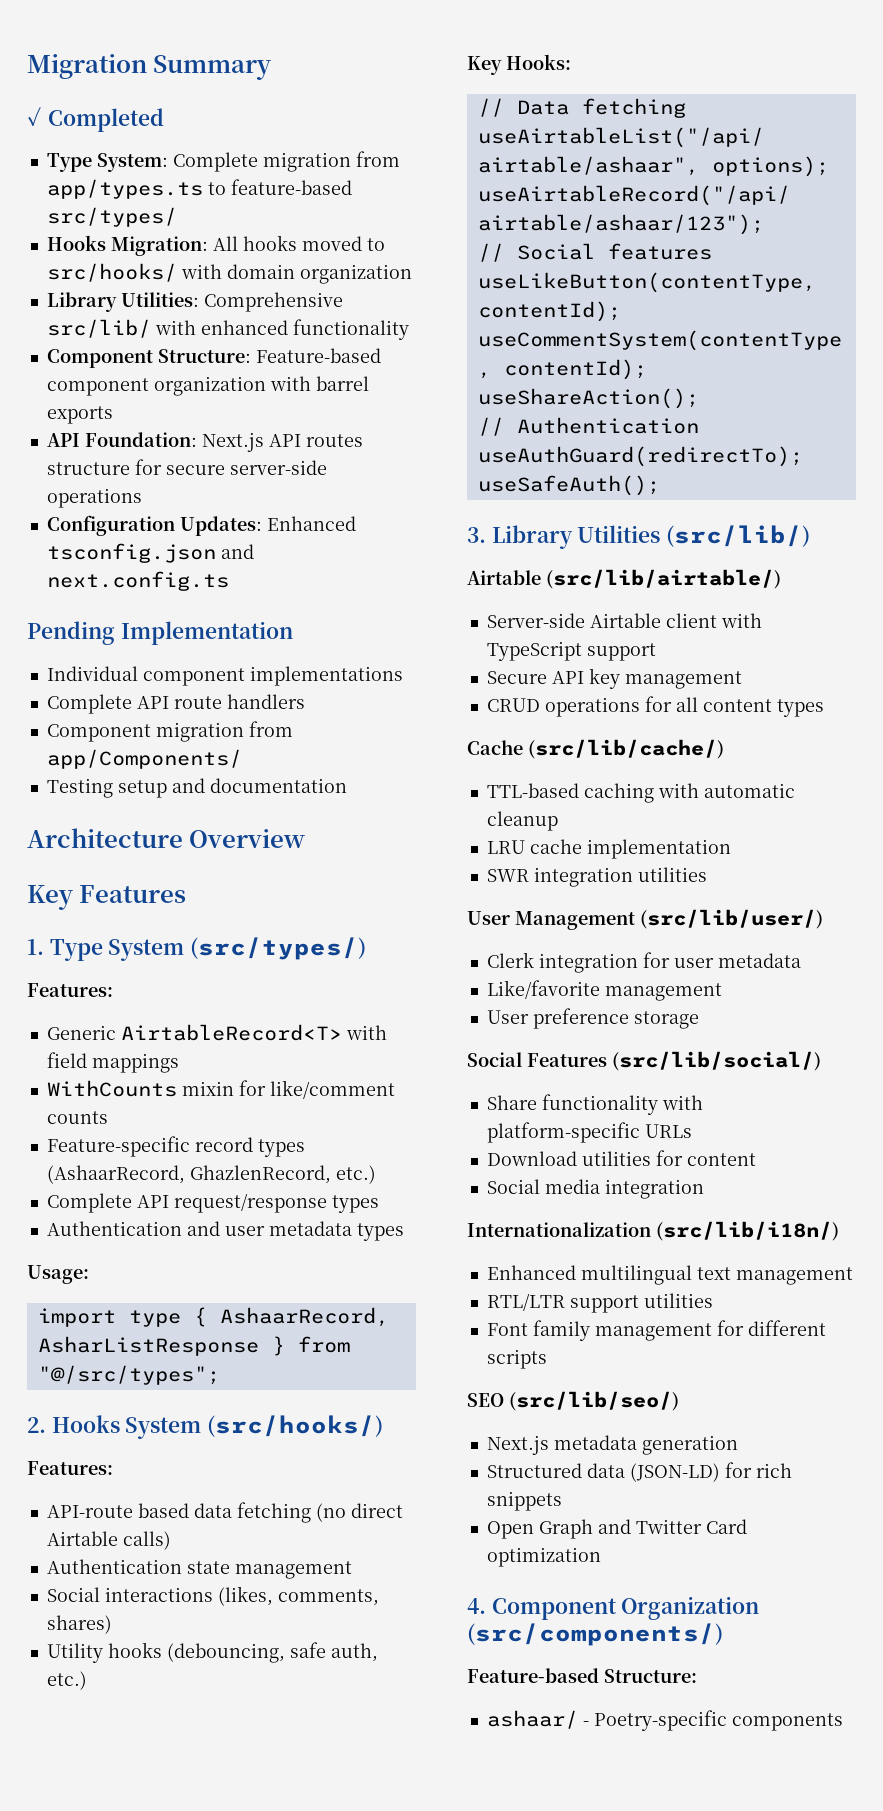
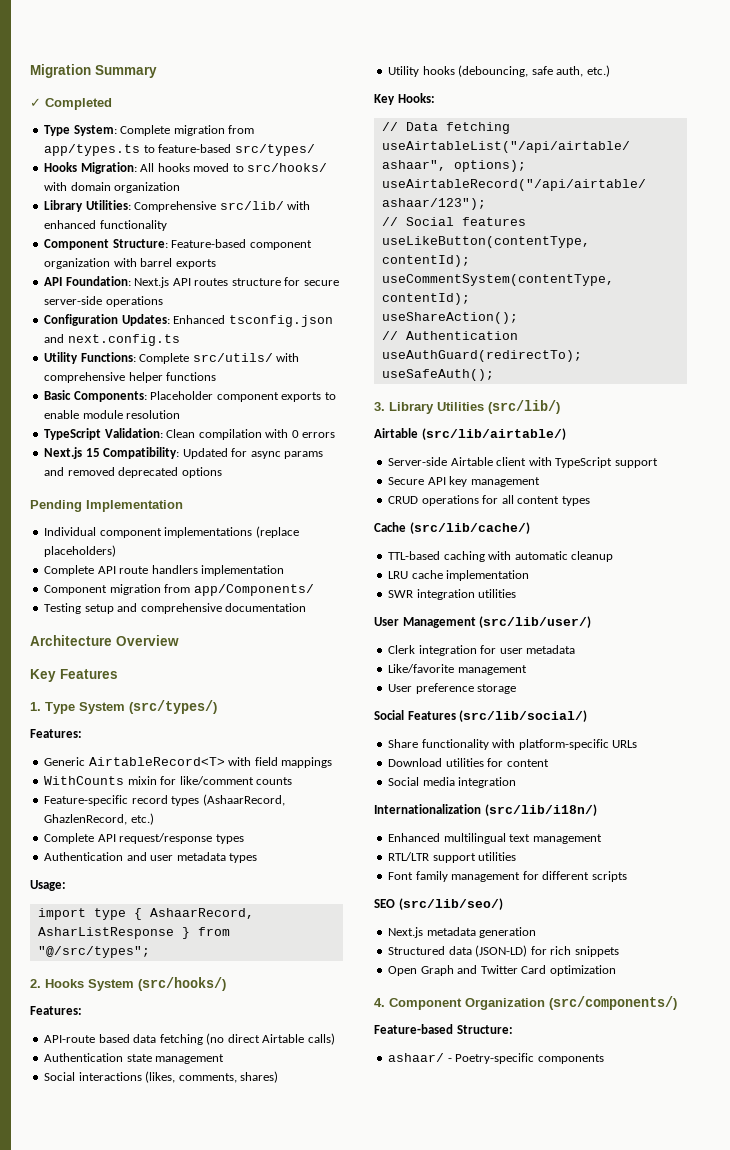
+ Utility Functions: Complete src/utils/ with comprehensive helper functions
+ Basic Components: Placeholder component exports to enable module resolution
+ TypeScript Validation: Clean compilation with 0 errors
+ Next.js 15 Compatibility: Updated for async params and removed deprecated options
- Individual component implementations
+ Individual component implementations (replace placeholders)
- Complete API route handlers
+ Complete API route handlers implementation
- Testing setup and documentation
+ Testing setup and comprehensive documentation

